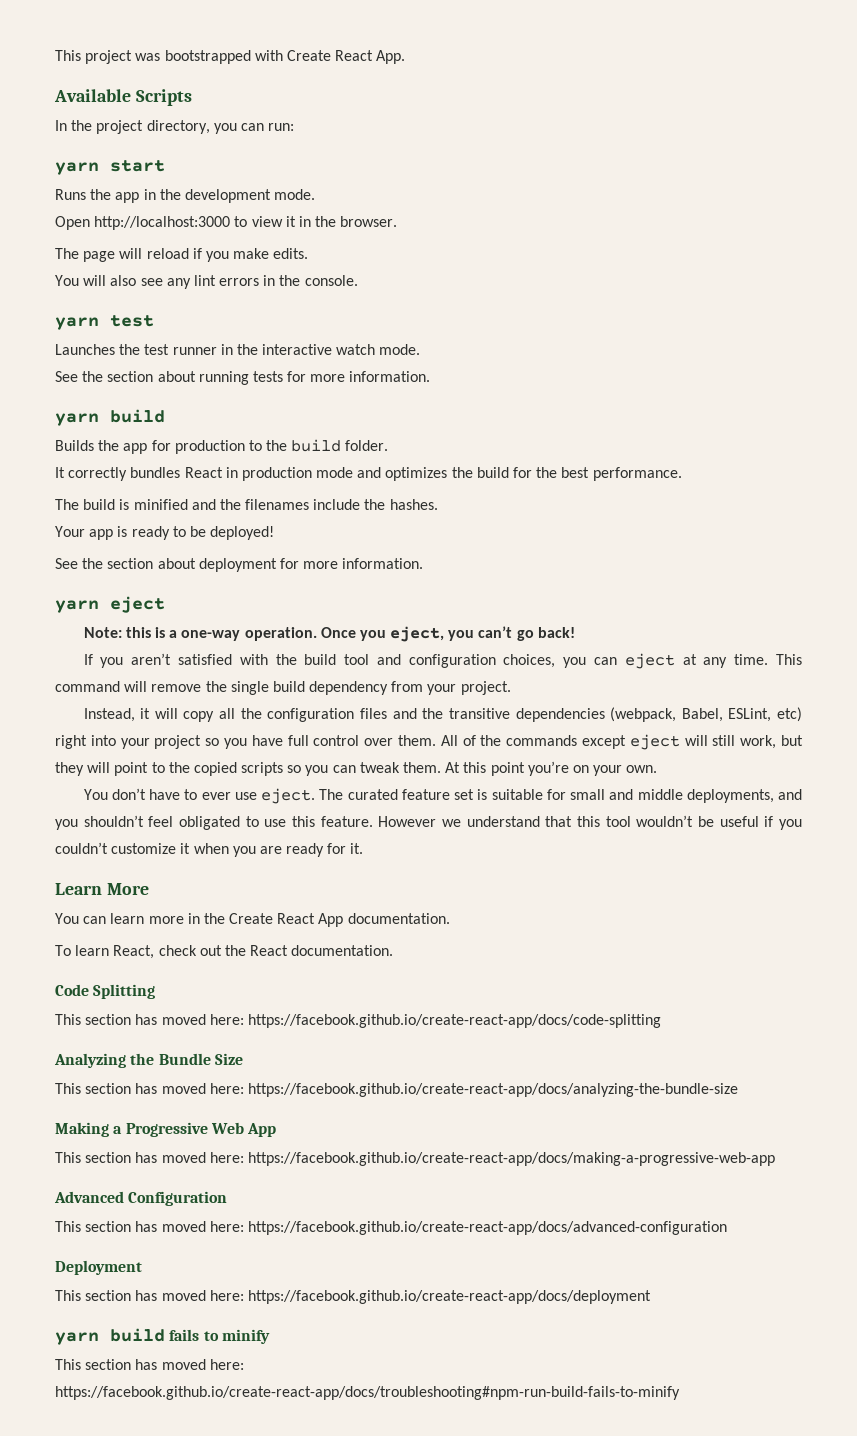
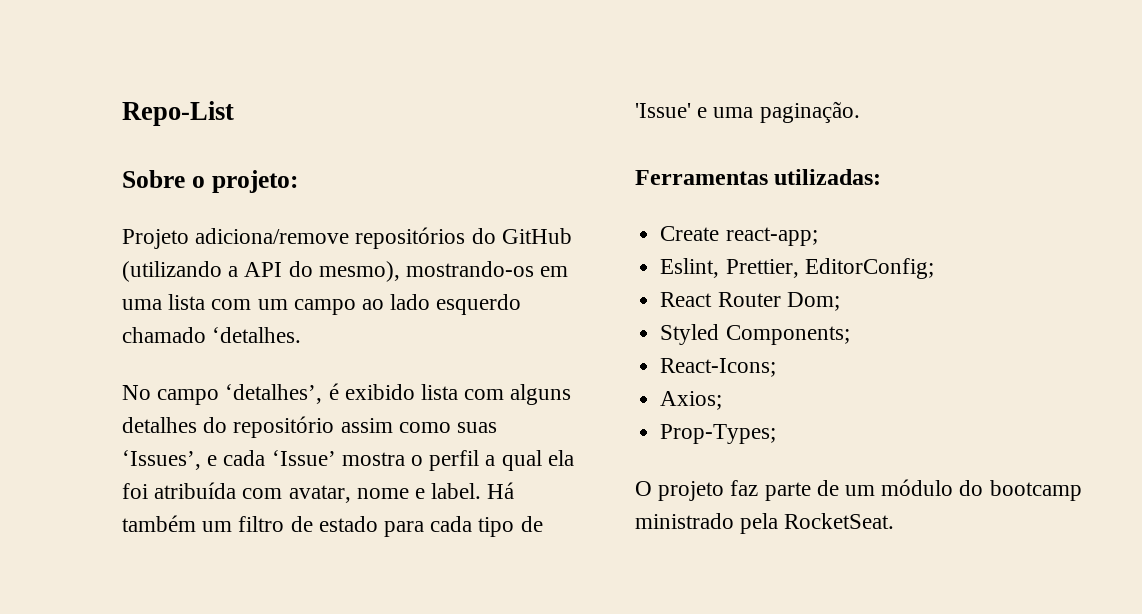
- This project was bootstrapped with Create React App.
- Available Scripts
- In the project directory, you can run:
- yarn start
- Runs the app in the development mode.
- Open http://localhost:3000 to view it in the browser.
- The page will reload if you make edits.
- You will also see any lint errors in the console.
- yarn test
- Launches the test runner in the interactive watch mode.
- See the section about running tests for more information.
- yarn build
- Builds the app for production to the build folder.
- It correctly bundles React in production mode and optimizes the build for the best performance.
- The build is minified and the filenames include the hashes.
- Your app is ready to be deployed!
- See the section about deployment for more information.
- yarn eject
- Note: this is a one-way operation. Once you eject, you can’t go back!
- If you aren’t satisfied with the build tool and configuration choices, you can eject at any time. This command will remove the single build dependency from your project.
- Instead, it will copy all the configuration files and the transitive dependencies (webpack, Babel, ESLint, etc) right into your project so you have full control over them. All of the commands except eject will still work, but they will point to the copied scripts so you can tweak them. At this point you’re on your own.
- You don’t have to ever use eject. The curated feature set is suitable for small and middle deployments, and you shouldn’t feel obligated to use this feature. However we understand that this tool wouldn’t be useful if you couldn’t customize it when you are ready for it.
- Learn More
- You can learn more in the Create React App documentation.
- To learn React, check out the React documentation.
- Code Splitting
- This section has moved here: https://facebook.github.io/create-react-app/docs/code-splitting
- Analyzing the Bundle Size
- This section has moved here: https://facebook.github.io/create-react-app/docs/analyzing-the-bundle-size
- Making a Progressive Web App
- This section has moved here: https://facebook.github.io/create-react-app/docs/making-a-progressive-web-app
- Advanced Configuration
- This section has moved here: https://facebook.github.io/create-react-app/docs/advanced-configuration
- Deployment
- This section has moved here: https://facebook.github.io/create-react-app/docs/deployment
- yarn build fails to minify
- This section has moved here: https://facebook.github.io/create-react-app/docs/troubleshooting#npm-run-build-fails-to-minify
+ Repo-List
+ Sobre o projeto:
+ Projeto adiciona/remove repositórios do GitHub (utilizando a API do mesmo), mostrando-os em uma lista com um campo ao lado esquerdo chamado ‘detalhes.
+ No campo ‘detalhes’, é exibido lista com alguns detalhes do repositório assim como suas ‘Issues’, e cada ‘Issue’ mostra o perfil a qual ela foi atribuída com avatar, nome e label. Há também um filtro de estado para cada tipo de 'Issue' e uma paginação.
+ Ferramentas utilizadas:
+ Create react-app;
+ Eslint, Prettier, EditorConfig;
+ React Router Dom;
+ Styled Components;
+ React-Icons;
+ Axios;
+ Prop-Types;
+ O projeto faz parte de um módulo do bootcamp ministrado pela RocketSeat.

